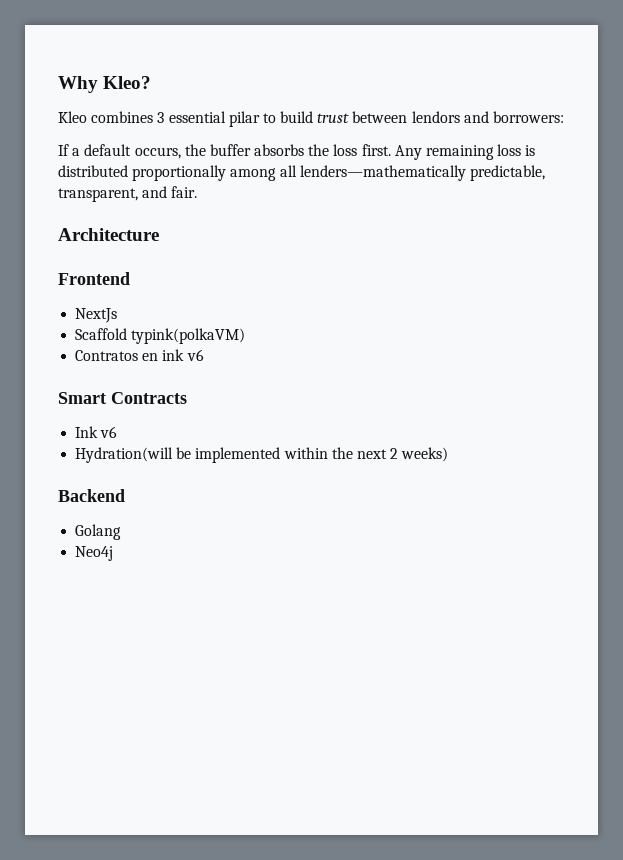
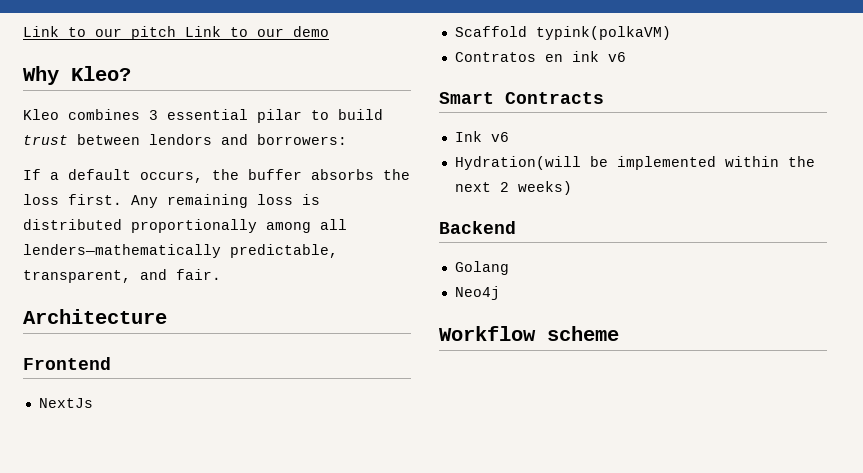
+ Link to our pitch Link to our demo
+ Workflow scheme

